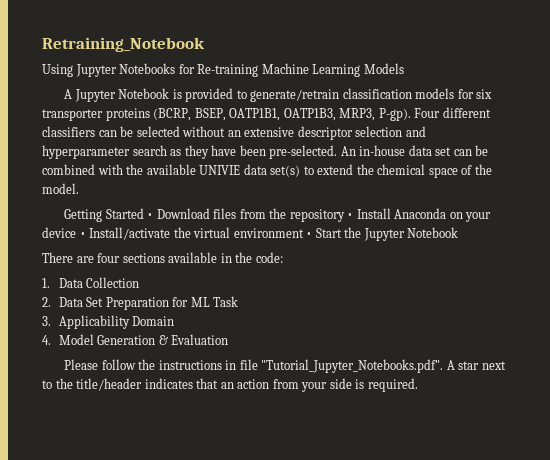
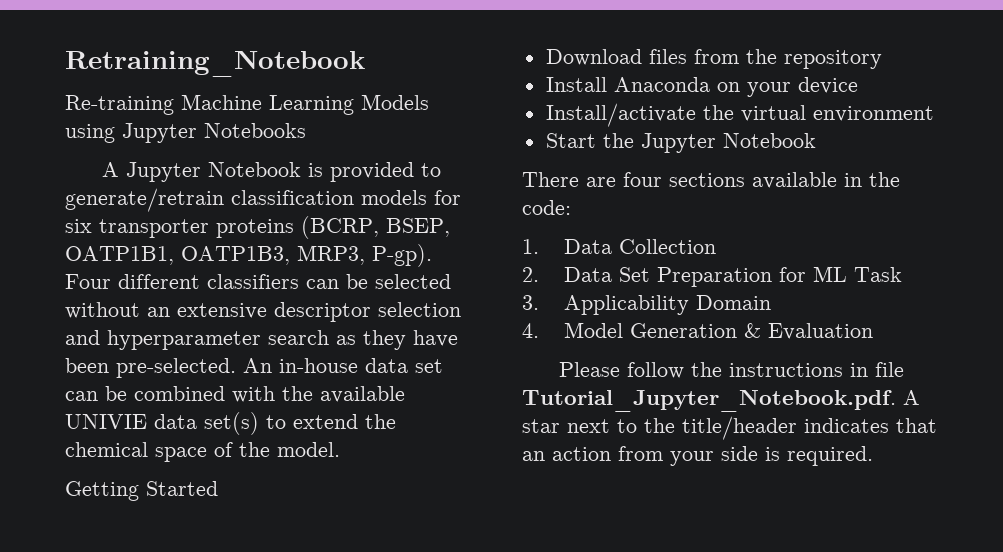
- Using Jupyter Notebooks for Re-training Machine Learning Models
+ Re-training Machine Learning Models using Jupyter Notebooks
- Getting Started • Download files from the repository • Install Anaconda on your device • Install/activate the virtual environment • Start the Jupyter Notebook
+ Getting Started
+ Download files from the repository
+ Install Anaconda on your device
+ Install/activate the virtual environment
+ Start the Jupyter Notebook
- Please follow the instructions in file "Tutorial_Jupyter_Notebooks.pdf". A star next to the title/header indicates that an action from your side is required.
+ Please follow the instructions in file Tutorial_Jupyter_Notebook.pdf. A star next to the title/header indicates that an action from your side is required.

